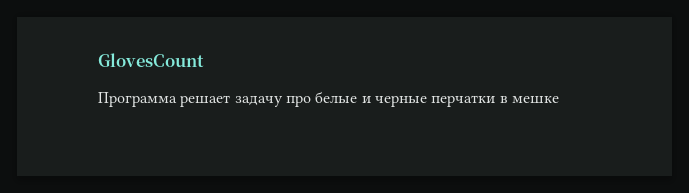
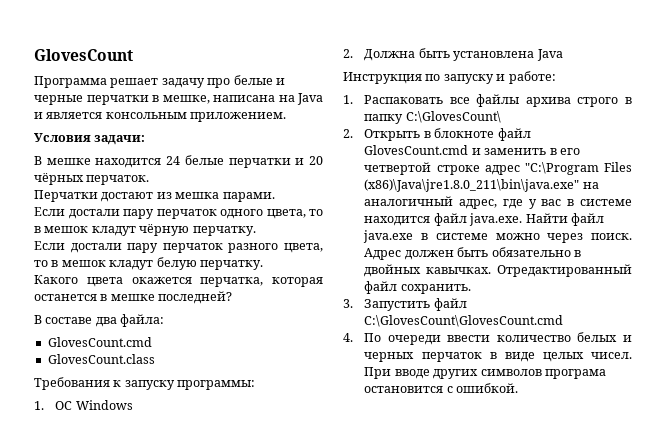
- Программа решает задачу про белые и черные перчатки в мешке
+ Программа решает задачу про белые и черные перчатки в мешке, написана на Java и является консольным приложением.
+ Условия задачи:
+ В мешке находится 24 белые перчатки и 20 чёрных перчаток.
+ Перчатки достают из мешка парами.
+ Если достали пару перчаток одного цвета, то в мешок кладут чёрную перчатку.
+ Если достали пару перчаток разного цвета, то в мешок кладут белую перчатку.
+ Какого цвета окажется перчатка, которая останется в мешке последней?
+ В составе два файла:
+ GlovesCount.cmd
+ GlovesCount.class
+ Требования к запуску программы:
+ 1. ОС Windows
+ 2. Должна быть установлена Java
+ Инструкция по запуску и работе:
+ 1. Распаковать все файлы архива строго в папку C:\GlovesCount\
+ 2. Открыть в блокноте файл GlovesCount.cmd и заменить в его четвертой строке адрес "C:\Program Files (x86)\Java\jre1.8.0_211\bin\java.exe" на аналогичный адрес, где у вас в системе находится файл java.exe. Найти файл java.exe в системе можно через поиск. Адрес должен быть обязательно в двойных кавычках. Отредактированный файл сохранить.
+ 3. Запустить файл C:\GlovesCount\GlovesCount.cmd
+ 4. По очереди ввести количество белых и черных перчаток в виде целых чисел. При вводе других символов програма остановится с ошибкой.

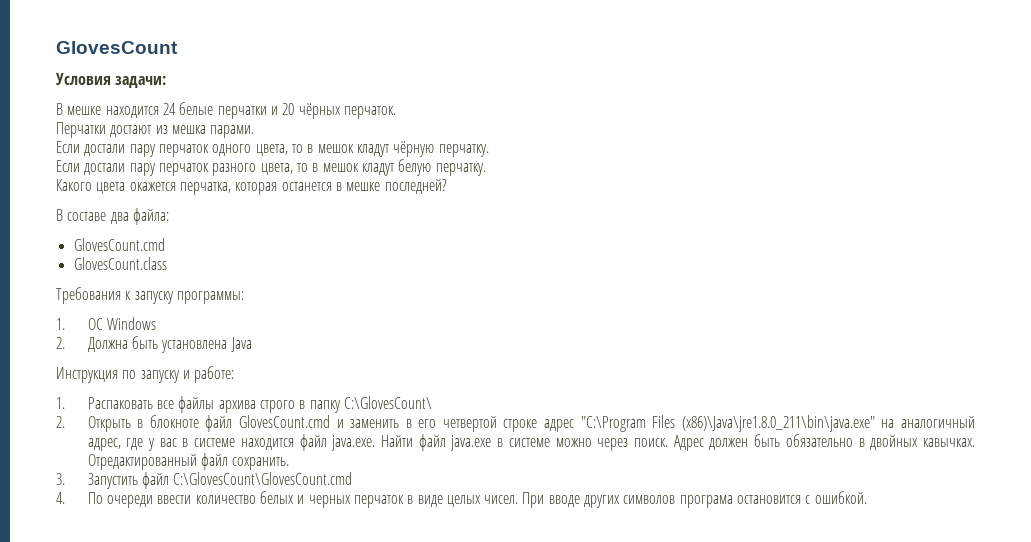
- Программа решает задачу про белые и черные перчатки в мешке, написана на Java и является консольным приложением.

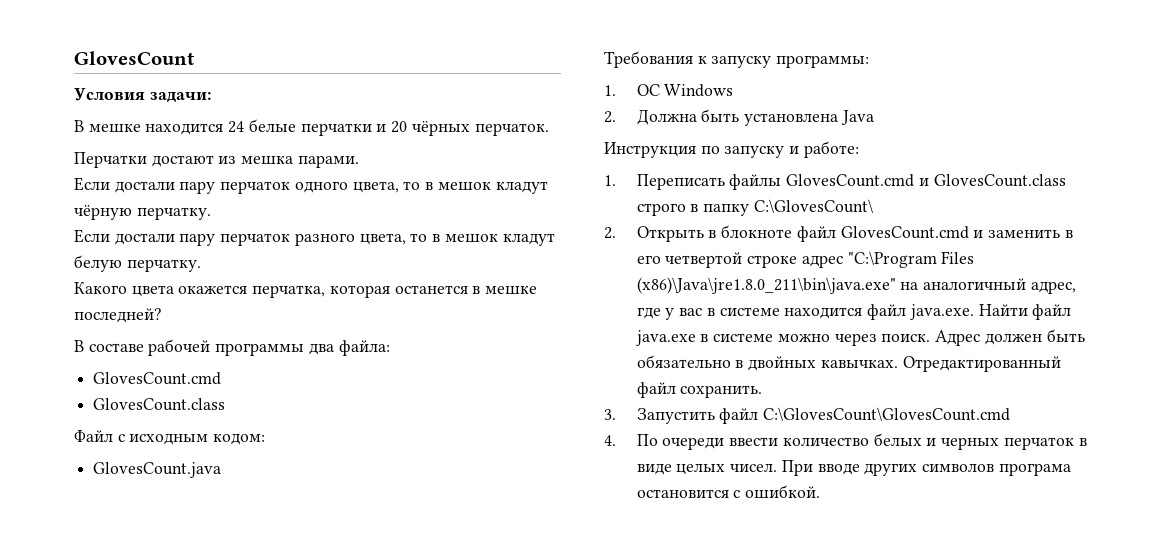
- В составе два файла:
+ В составе рабочей программы два файла:
+ Файл с исходным кодом:
+ GlovesCount.java
- 1. Распаковать все файлы архива строго в папку C:\GlovesCount\
+ 1. Переписать файлы GlovesCount.cmd и GlovesCount.class строго в папку C:\GlovesCount\

